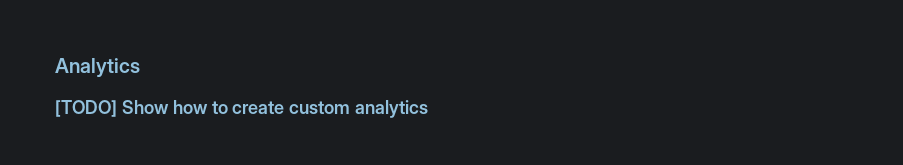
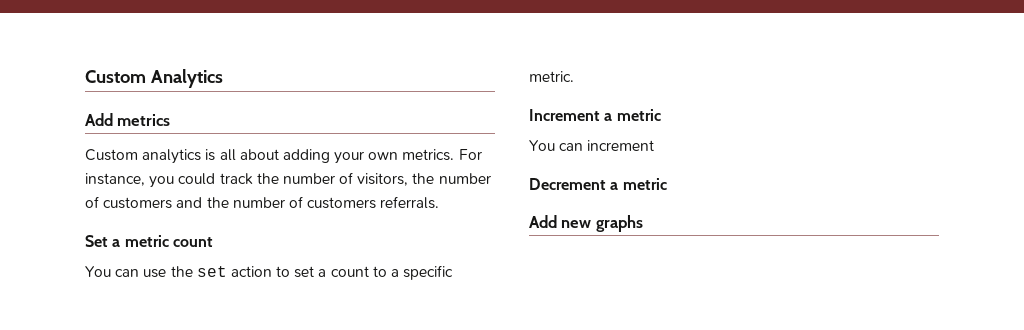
- Analytics
+ Custom Analytics
- [TODO] Show how to create custom analytics
+ Add metrics
+ Custom analytics is all about adding your own metrics. For instance, you could track the number of visitors, the number of customers and the number of customers referrals.
+ Set a metric count
+ You can use the set action to set a count to a specific metric.
+ Increment a metric
+ You can increment
+ Decrement a metric
+ Add new graphs

